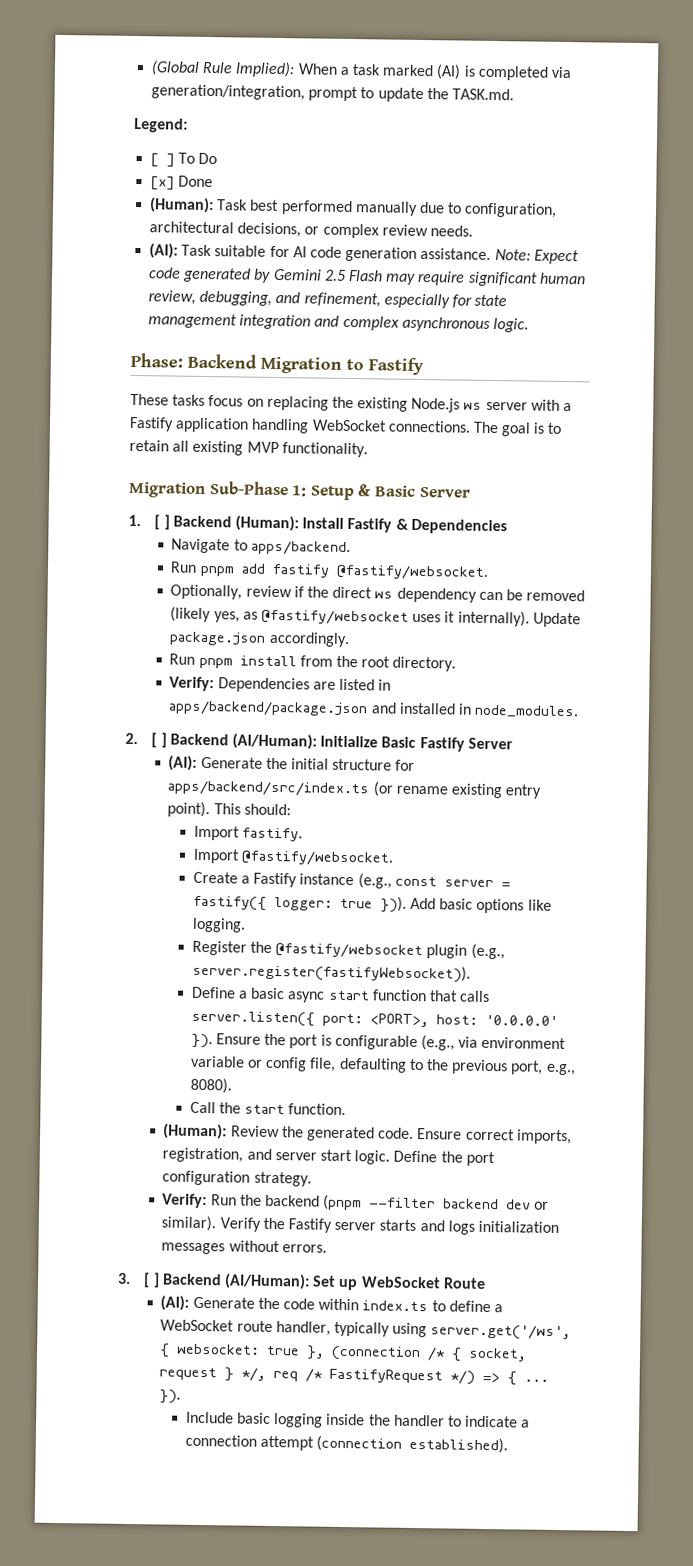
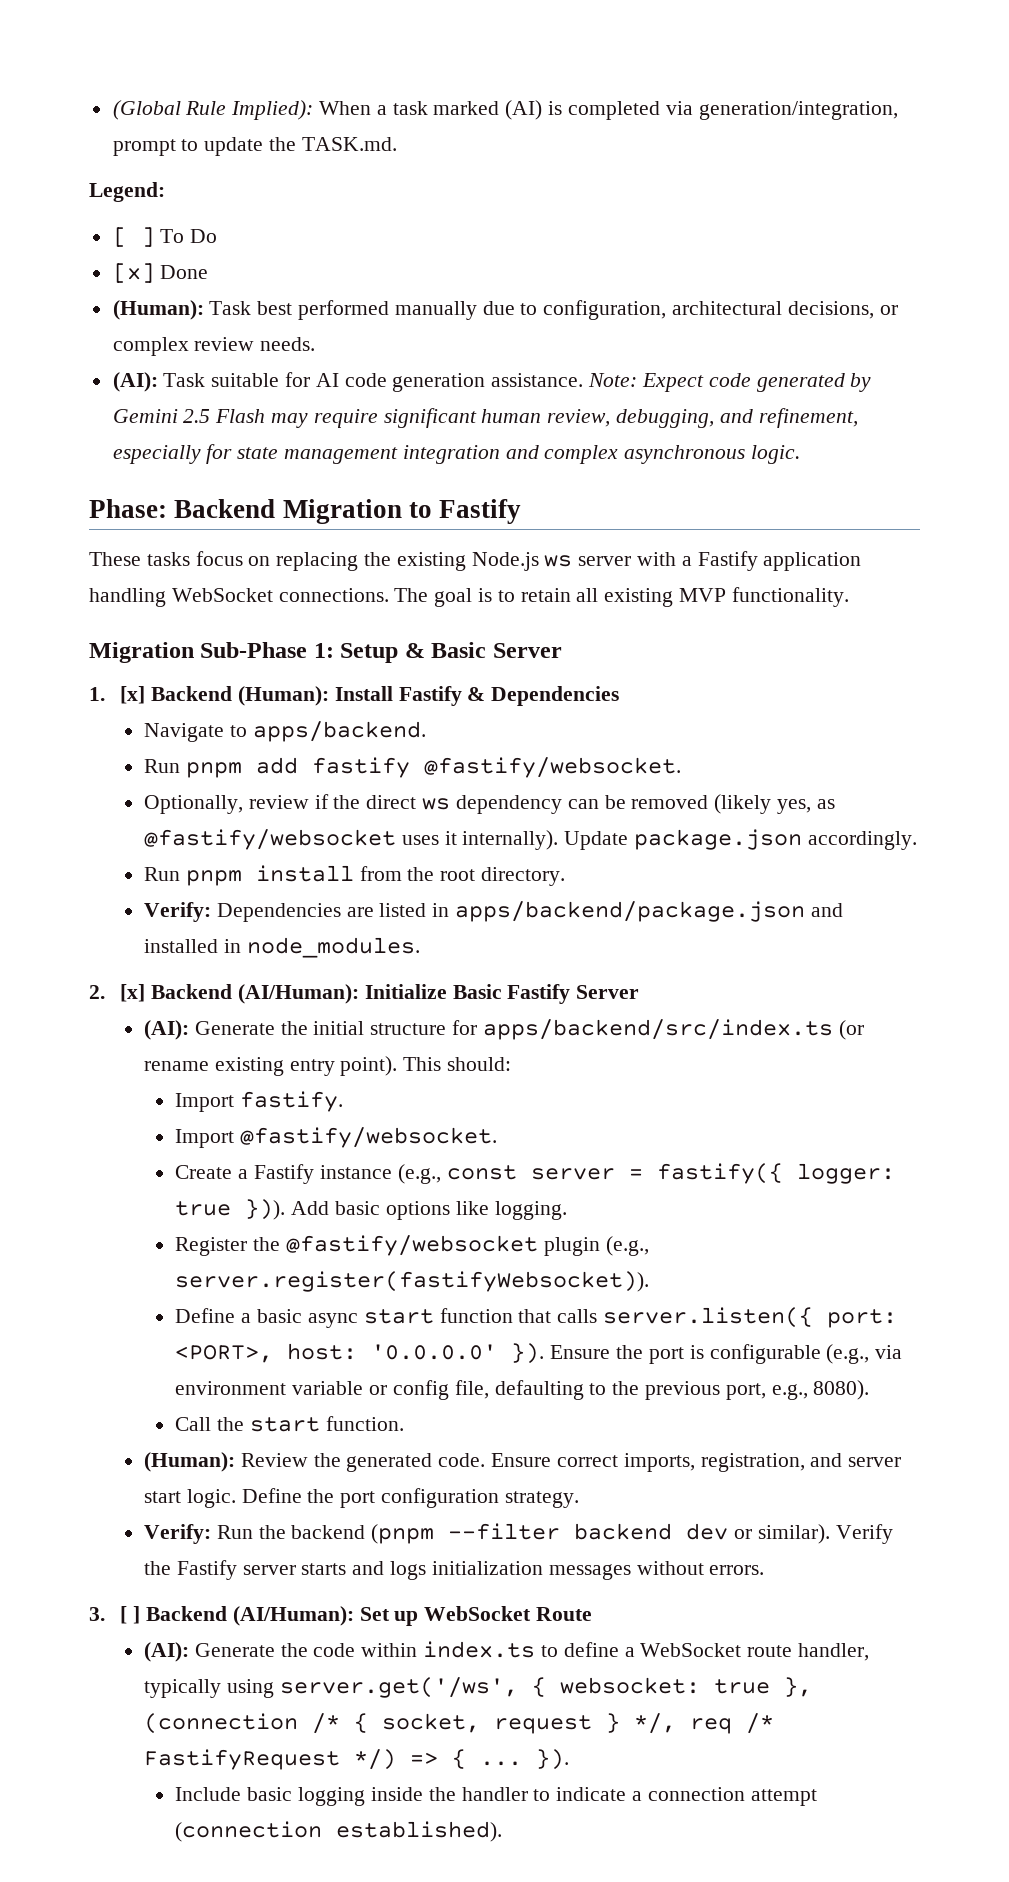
- 1. [ ] Backend (Human): Install Fastify & Dependencies
+ 1. [x] Backend (Human): Install Fastify & Dependencies
- 2. [ ] Backend (AI/Human): Initialize Basic Fastify Server
+ 2. [x] Backend (AI/Human): Initialize Basic Fastify Server

